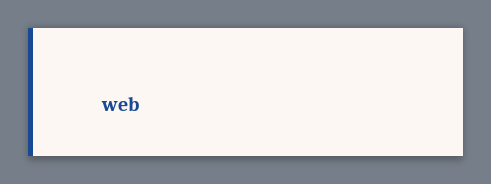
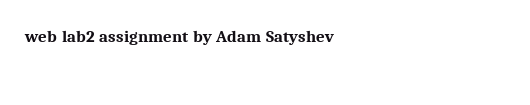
- web
+ web lab2 assignment by Adam Satyshev

